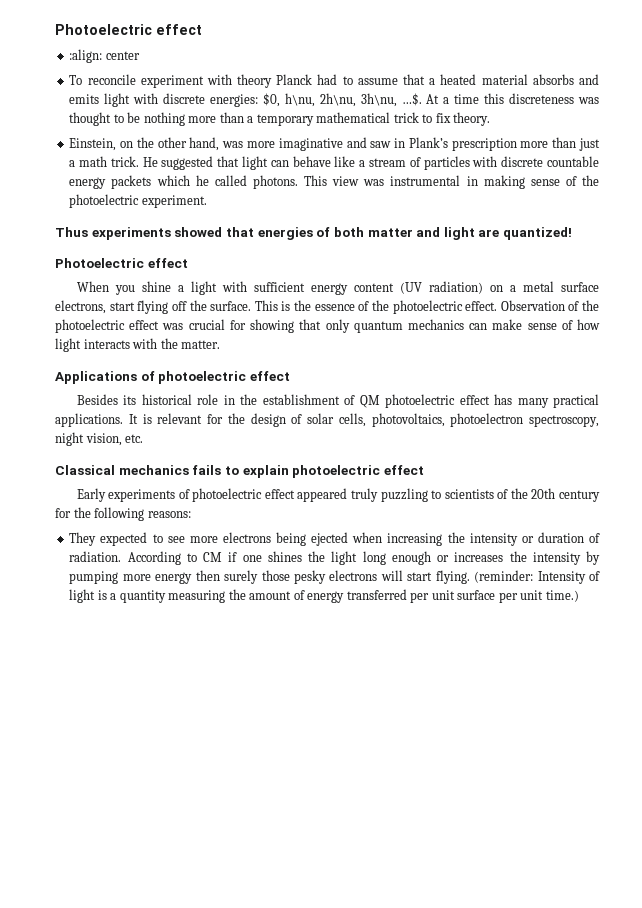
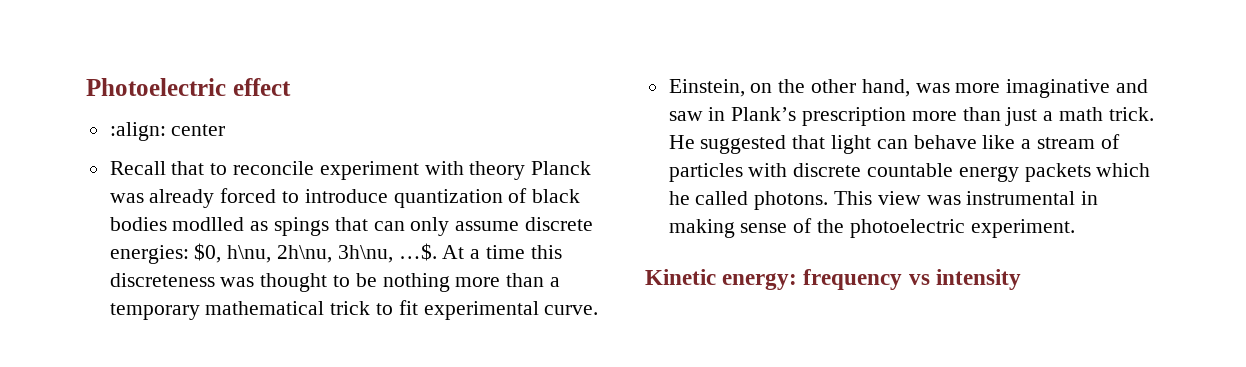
- To reconcile experiment with theory Planck had to assume that a heated material absorbs and emits light with discrete energies: $0, h\nu, 2h\nu, 3h\nu, …$.
+ Recall that to reconcile experiment with theory Planck was already forced to introduce quantization of black bodies modlled as spings that can only assume discrete energies: $0, h\nu, 2h\nu, 3h\nu, …$.
- At a time this discreteness was thought to be nothing more than a temporary mathematical trick to fix theory.
+ At a time this discreteness was thought to be nothing more than a temporary mathematical trick to fit experimental curve.
- Thus experiments showed that energies of both matter and light are quantized!
- Photoelectric effect
- When you shine a light with sufficient energy content (UV radiation) on a metal surface electrons, start flying off the surface. This is the essence of the photoelectric effect. Observation of the photoelectric effect was crucial for showing that only quantum mechanics can make sense of how light interacts with the matter.
- Applications of photoelectric effect
- Besides its historical role in the establishment of QM photoelectric effect has many practical applications. It is relevant for the design of solar cells, photovoltaics, photoelectron spectroscopy, night vision, etc.
- Classical mechanics fails to explain photoelectric effect
- Early experiments of photoelectric effect appeared truly puzzling to scientists of the 20th century for the following reasons:
- They expected to see more electrons being ejected when increasing the intensity or duration of radiation. According to CM if one shines the light long enough or increases the intensity by pumping more energy then surely those pesky electrons will start flying. (reminder: Intensity of light is a quantity measuring the amount of energy transferred per unit surface per unit time.)
+ Kinetic energy: frequency vs intensity

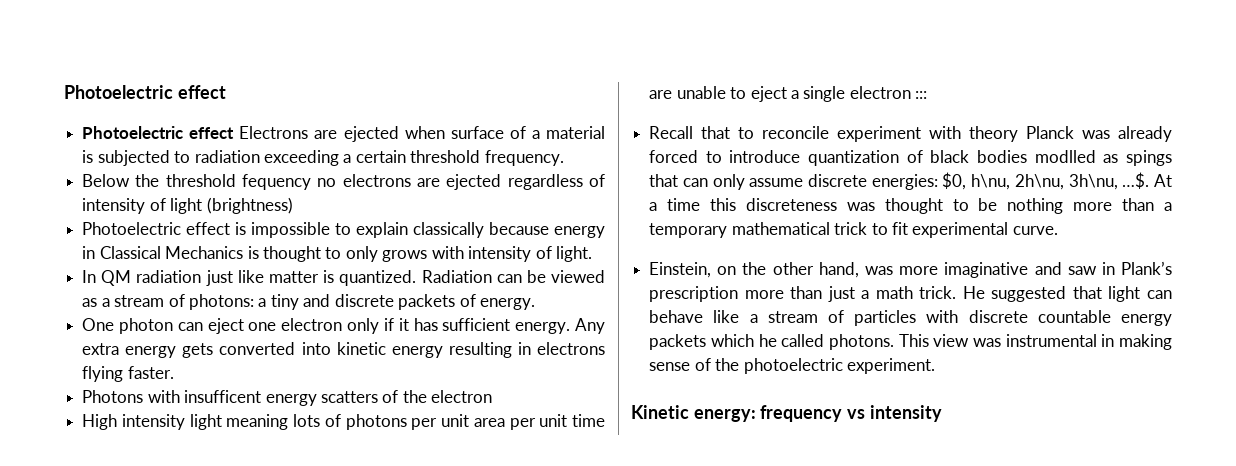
- :align: center
+ Photoelectric effect Electrons are ejected when surface of a material is subjected to radiation exceeding a certain threshold frequency.
+ Below the threshold fequency no electrons are ejected regardless of intensity of light (brightness)
+ Photoelectric effect is impossible to explain classically because energy in Classical Mechanics is thought to only grows with intensity of light.
+ In QM radiation just like matter is quantized. Radiation can be viewed as a stream of photons: a tiny and discrete packets of energy.
+ One photon can eject one electron only if it has sufficient energy. Any extra energy gets converted into kinetic energy resulting in electrons flying faster.
+ Photons with insufficent energy scatters of the electron
+ High intensity light meaning lots of photons per unit area per unit time are unable to eject a single electron :::

